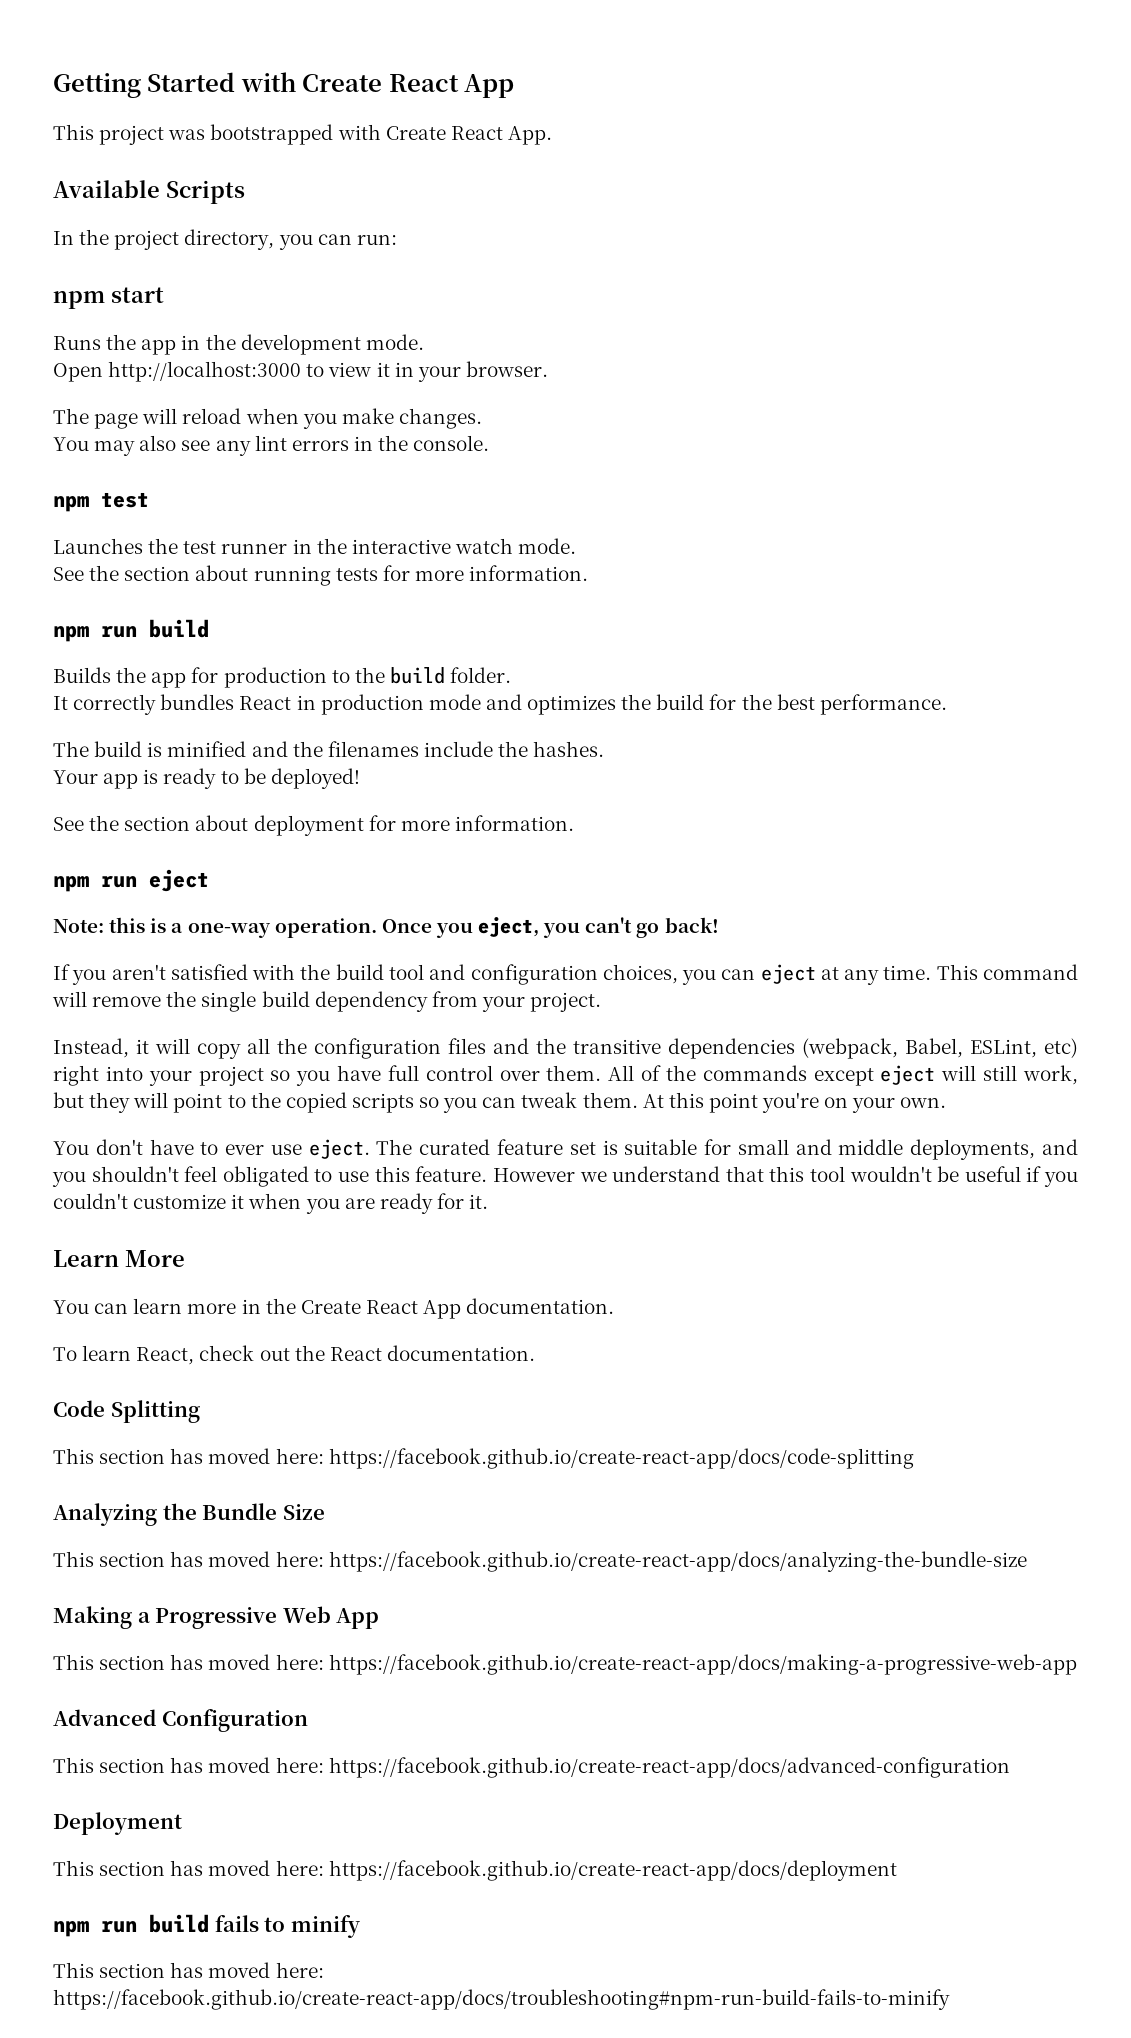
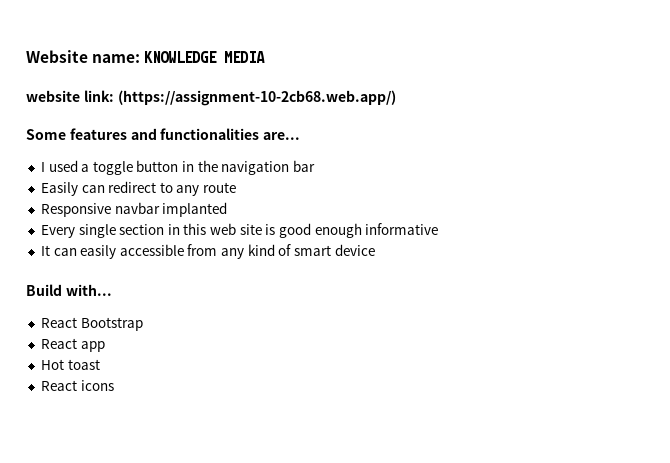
- Getting Started with Create React App
- This project was bootstrapped with Create React App.
- Available Scripts
- In the project directory, you can run:
- npm start
- Runs the app in the development mode.
- Open http://localhost:3000 to view it in your browser.
- The page will reload when you make changes.
- You may also see any lint errors in the console.
- npm test
- Launches the test runner in the interactive watch mode.
- See the section about running tests for more information.
- npm run build
- Builds the app for production to the build folder.
- It correctly bundles React in production mode and optimizes the build for the best performance.
- The build is minified and the filenames include the hashes.
- Your app is ready to be deployed!
- See the section about deployment for more information.
- npm run eject
- Note: this is a one-way operation. Once you eject, you can't go back!
- If you aren't satisfied with the build tool and configuration choices, you can eject at any time. This command will remove the single build dependency from your project.
- Instead, it will copy all the configuration files and the transitive dependencies (webpack, Babel, ESLint, etc) right into your project so you have full control over them. All of the commands except eject will still work, but they will point to the copied scripts so you can tweak them. At this point you're on your own.
- You don't have to ever use eject. The curated feature set is suitable for small and middle deployments, and you shouldn't feel obligated to use this feature. However we understand that this tool wouldn't be useful if you couldn't customize it when you are ready for it.
- Learn More
- You can learn more in the Create React App documentation.
- To learn React, check out the React documentation.
- Code Splitting
- This section has moved here: https://facebook.github.io/create-react-app/docs/code-splitting
- Analyzing the Bundle Size
- This section has moved here: https://facebook.github.io/create-react-app/docs/analyzing-the-bundle-size
- Making a Progressive Web App
- This section has moved here: https://facebook.github.io/create-react-app/docs/making-a-progressive-web-app
- Advanced Configuration
- This section has moved here: https://facebook.github.io/create-react-app/docs/advanced-configuration
- Deployment
- This section has moved here: https://facebook.github.io/create-react-app/docs/deployment
- npm run build fails to minify
- This section has moved here: https://facebook.github.io/create-react-app/docs/troubleshooting#npm-run-build-fails-to-minify
+ Website name: KNOWLEDGE MEDIA
+ website link: (https://assignment-10-2cb68.web.app/)
+ Some features and functionalities are...
+ I used a toggle button in the navigation bar
+ Easily can redirect to any route
+ Responsive navbar implanted
+ Every single section in this web site is good enough informative
+ It can easily accessible from any kind of smart device
+ Build with...
+ React Bootstrap
+ React app
+ Hot toast
+ React icons

